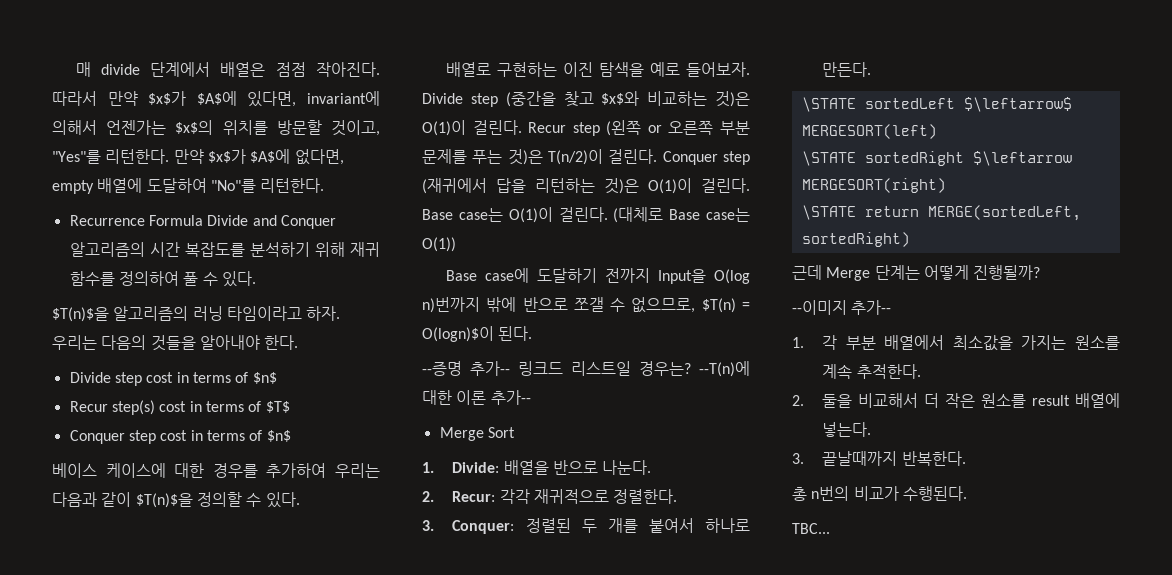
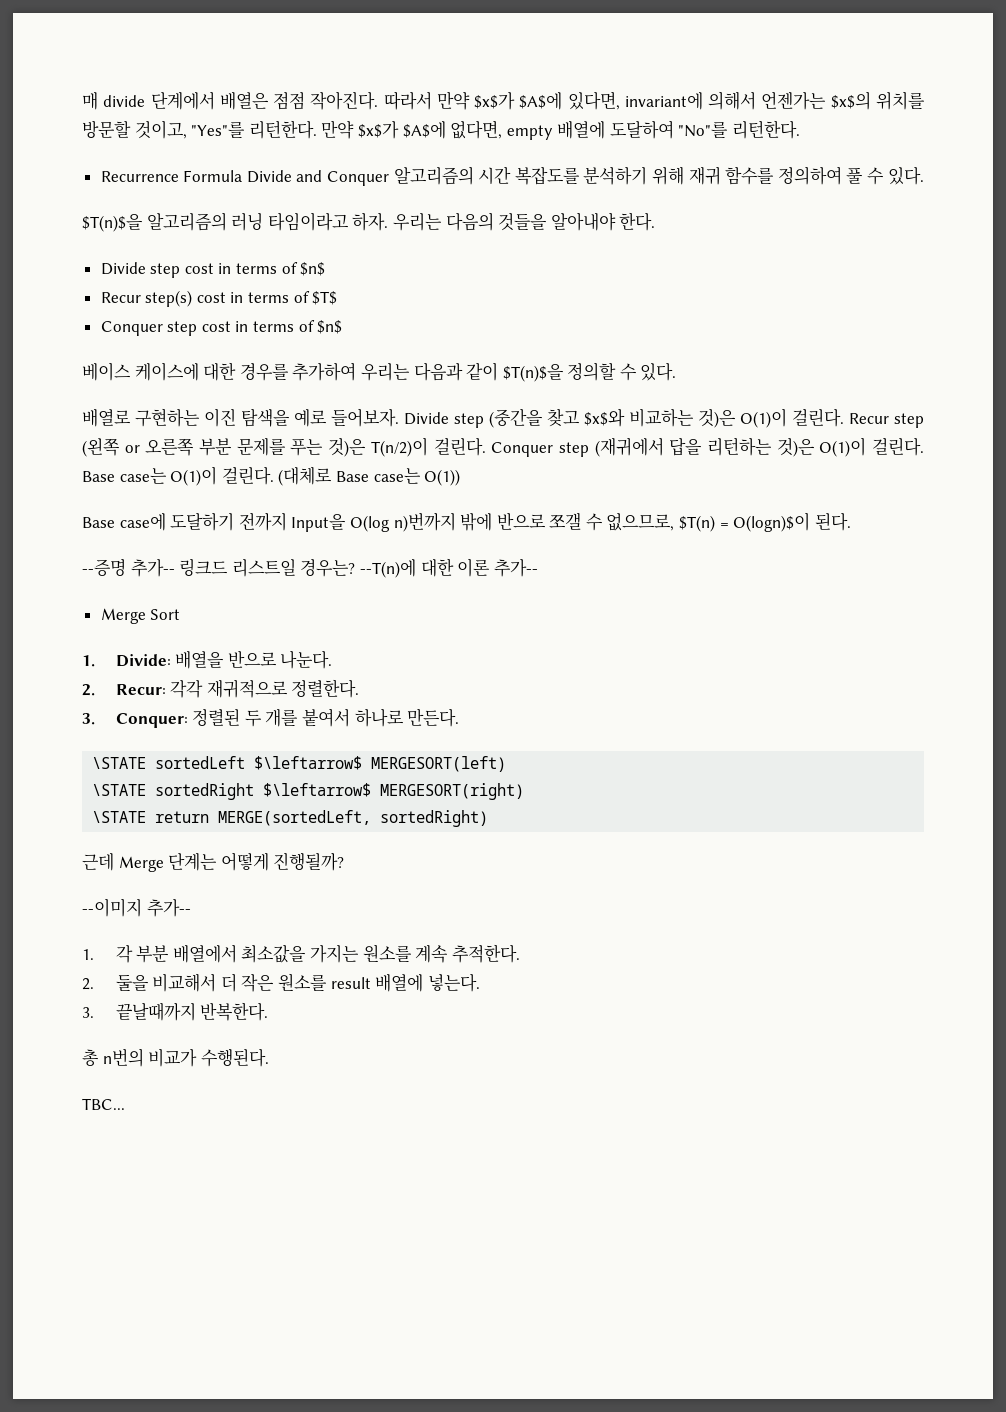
- \STATE sortedRight $\leftarrow MERGESORT(right)
+ \STATE sortedRight $\leftarrow$ MERGESORT(right)

